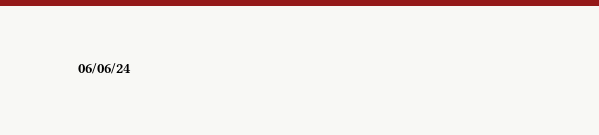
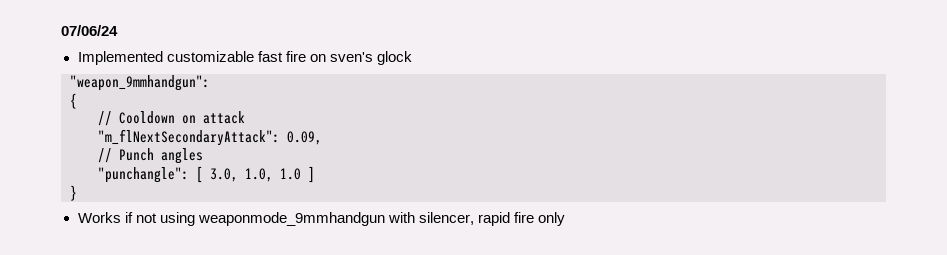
- 06/06/24
+ 07/06/24
+ Implemented customizable fast fire on sven's glock
+ "weapon_9mmhandgun":
+ {
+ // Cooldown on attack
+ "m_flNextSecondaryAttack": 0.09,
+ // Punch angles
+ "punchangle": [ 3.0, 1.0, 1.0 ]
+ }
+ Works if not using weaponmode_9mmhandgun with silencer, rapid fire only

